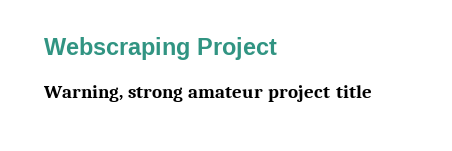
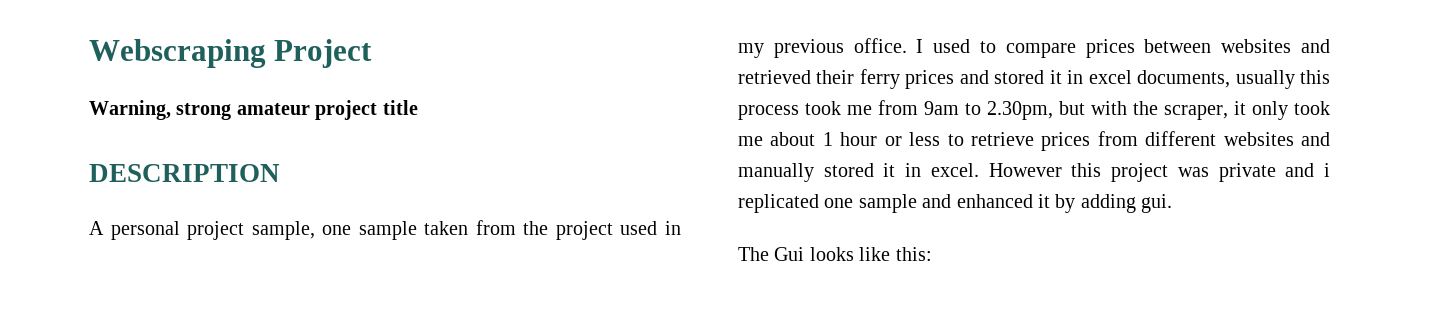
+ DESCRIPTION
+ A personal project sample, one sample taken from the project used in my previous office. I used to compare prices between websites and retrieved their ferry prices and stored it in excel documents, usually this process took me from 9am to 2.30pm, but with the scraper, it only took me about 1 hour or less to retrieve prices from different websites and manually stored it in excel. However this project was private and i replicated one sample and enhanced it by adding gui.
+ The Gui looks like this:

